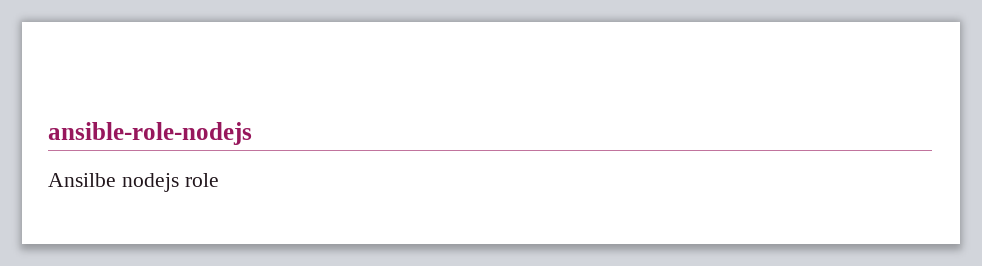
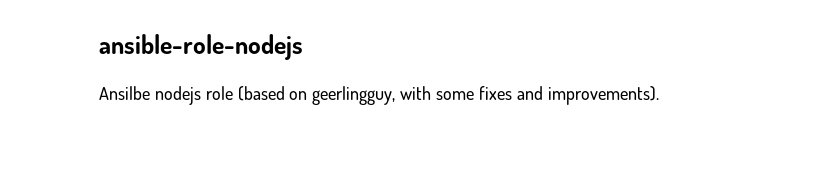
- Ansilbe nodejs role
+ Ansilbe nodejs role (based on geerlingguy, with some fixes and improvements).

